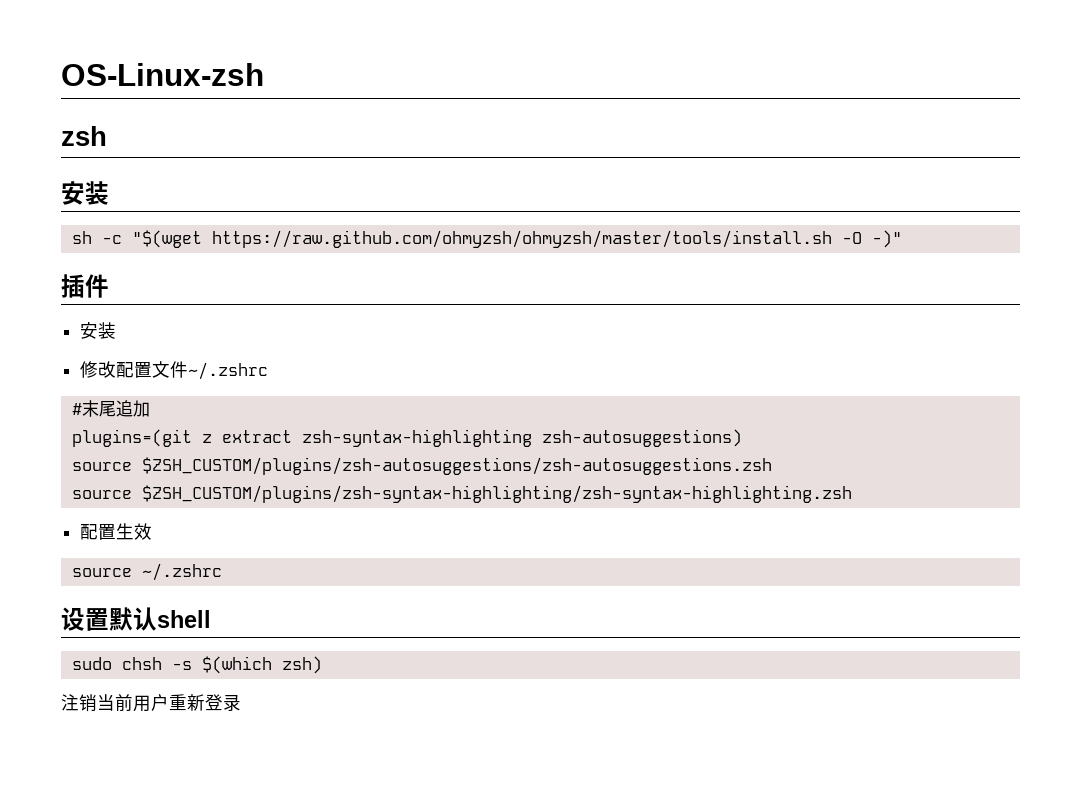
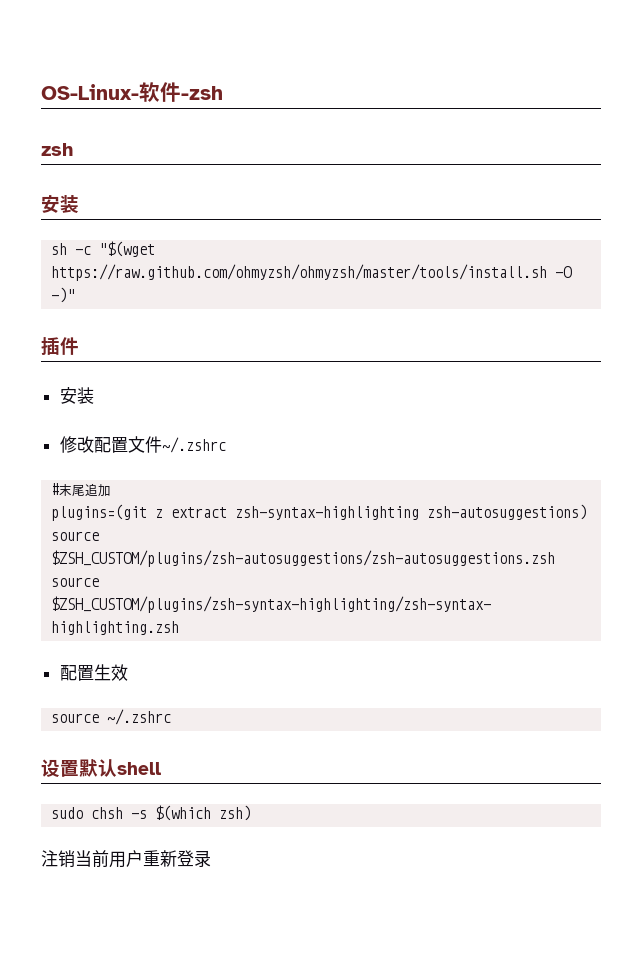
- OS-Linux-zsh
+ OS-Linux-软件-zsh

